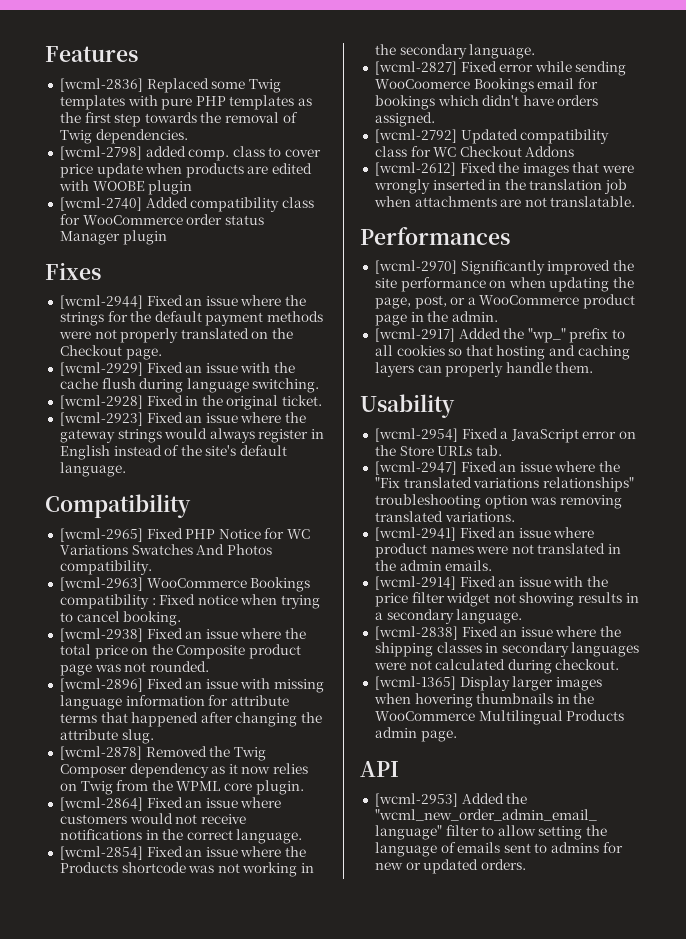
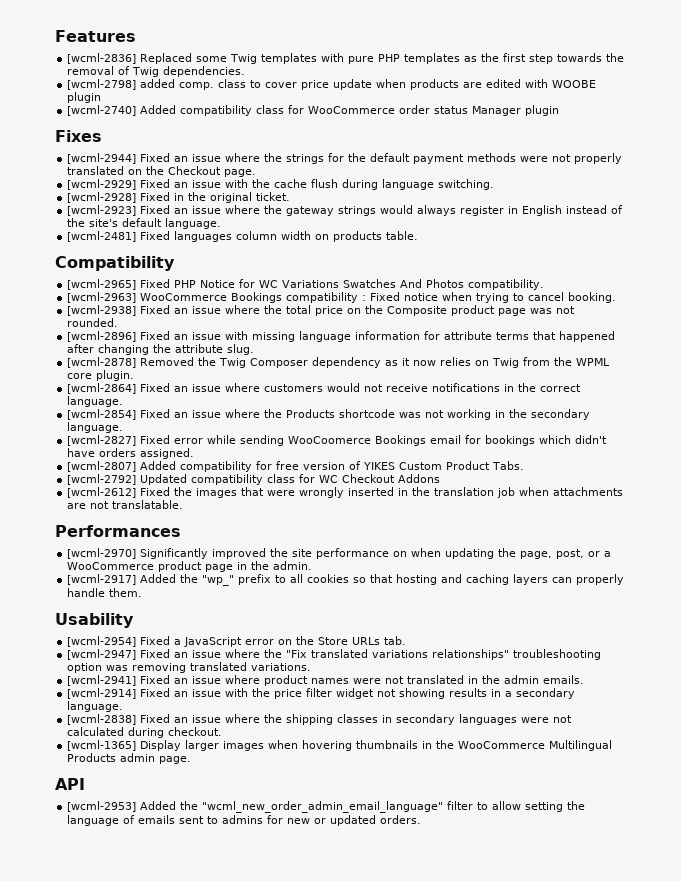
+ [wcml-2481] Fixed languages column width on products table.
+ [wcml-2807] Added compatibility for free version of YIKES Custom Product Tabs.

